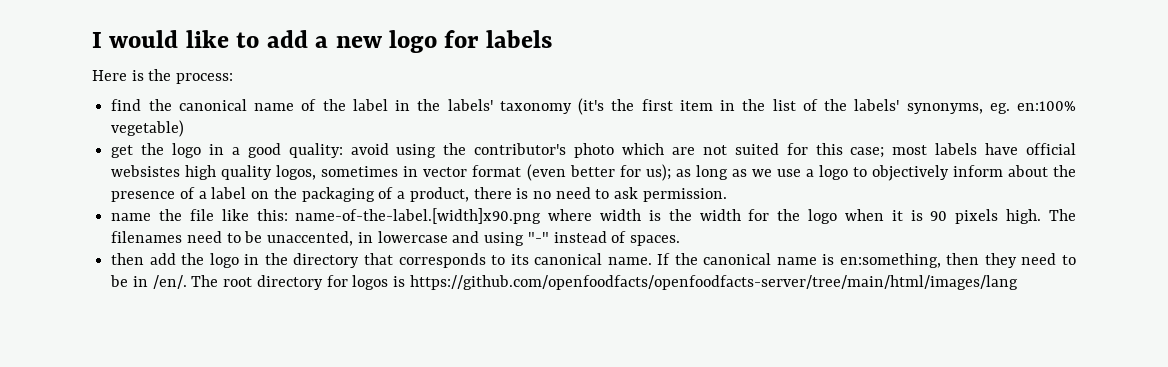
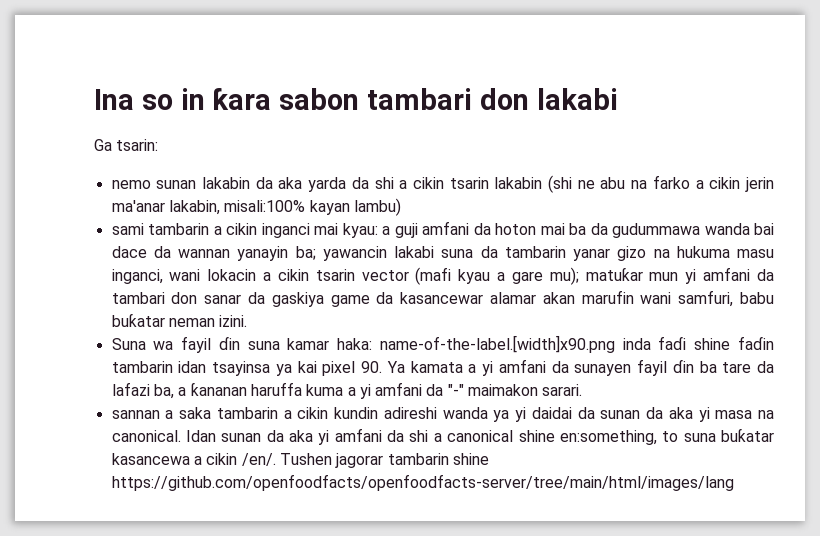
- I would like to add a new logo for labels
- Here is the process:
- find the canonical name of the label in the labels' taxonomy (it's the first item in the list of the labels' synonyms, eg. en:100% vegetable)
- get the logo in a good quality: avoid using the contributor's photo which are not suited for this case; most labels have official websistes high quality logos, sometimes in vector format (even better for us); as long as we use a logo to objectively inform about the presence of a label on the packaging of a product, there is no need to ask permission.
- name the file like this: name-of-the-label.[width]x90.png where width is the width for the logo when it is 90 pixels high. The filenames need to be unaccented, in lowercase and using "-" instead of spaces.
- then add the logo in the directory that corresponds to its canonical name. If the canonical name is en:something, then they need to be in /en/. The root directory for logos is https://github.com/openfoodfacts/openfoodfacts-server/tree/main/html/images/lang
+ Ina so in ƙara sabon tambari don lakabi
+ Ga tsarin:
+ nemo sunan lakabin da aka yarda da shi a cikin tsarin lakabin (shi ne abu na farko a cikin jerin ma'anar lakabin, misali:100% kayan lambu)
+ sami tambarin a cikin inganci mai kyau: a guji amfani da hoton mai ba da gudummawa wanda bai dace da wannan yanayin ba; yawancin lakabi suna da tambarin yanar gizo na hukuma masu inganci, wani lokacin a cikin tsarin vector (mafi kyau a gare mu); matuƙar mun yi amfani da tambari don sanar da gaskiya game da kasancewar alamar akan marufin wani samfuri, babu buƙatar neman izini.
+ Suna wa fayil ɗin suna kamar haka: name-of-the-label.[width]x90.png inda faɗi shine faɗin tambarin idan tsayinsa ya kai pixel 90. Ya kamata a yi amfani da sunayen fayil ɗin ba tare da lafazi ba, a ƙananan haruffa kuma a yi amfani da "-" maimakon sarari.
+ sannan a saka tambarin a cikin kundin adireshi wanda ya yi daidai da sunan da aka yi masa na canonical. Idan sunan da aka yi amfani da shi a canonical shine en:something, to suna buƙatar kasancewa a cikin /en/. Tushen jagorar tambarin shine https://github.com/openfoodfacts/openfoodfacts-server/tree/main/html/images/lang

